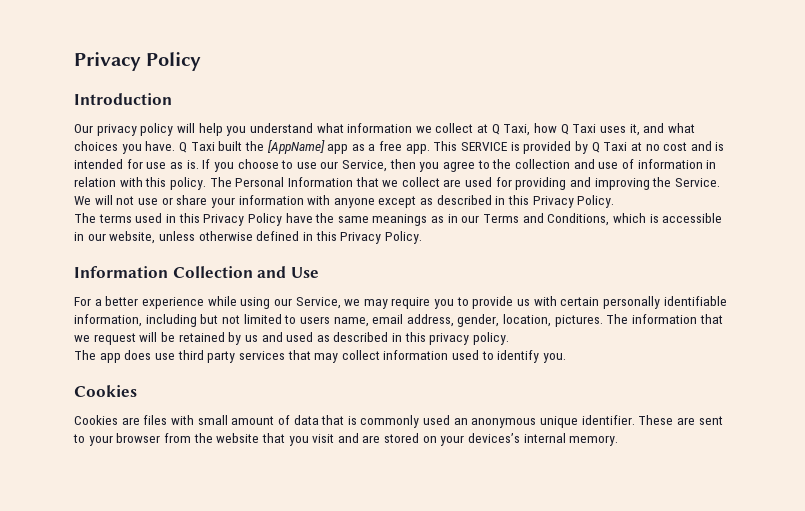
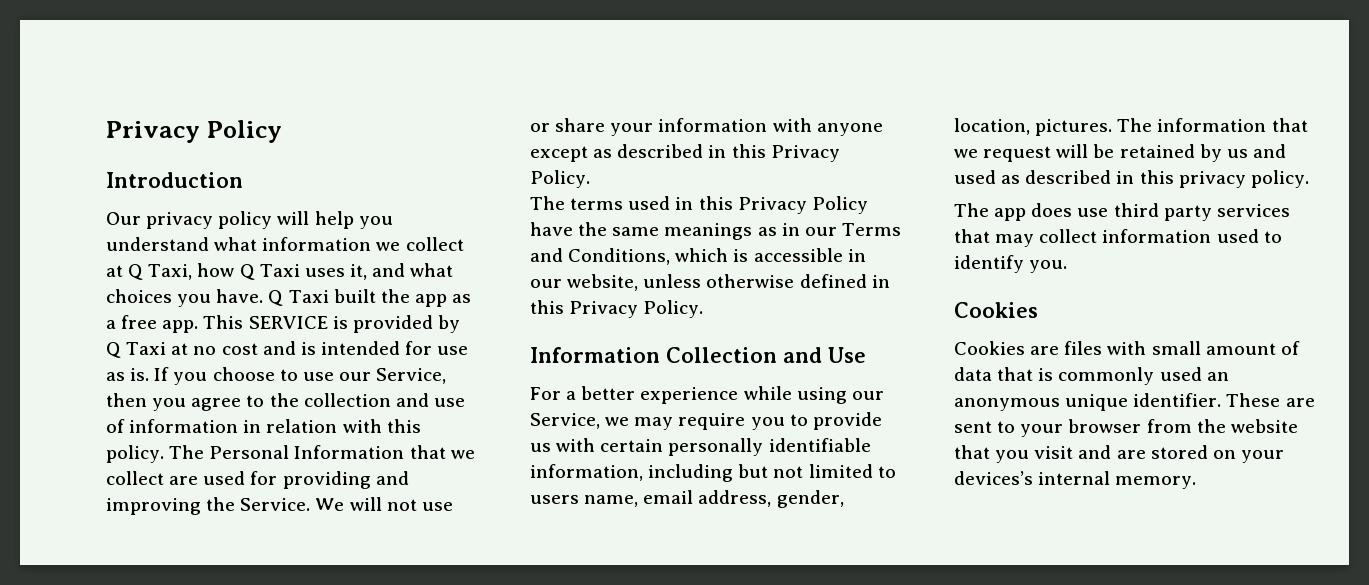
- Q Taxi built the [AppName] app as a free app.
+ Q Taxi built the app as a free app.

